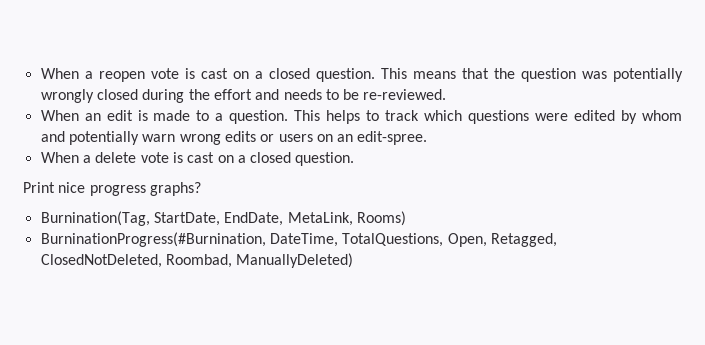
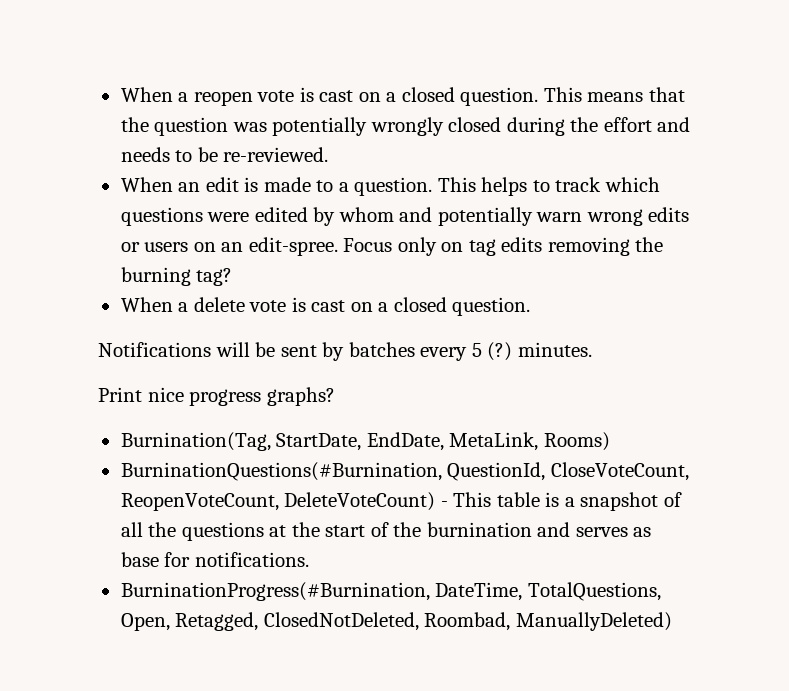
+ Focus only on tag edits removing the burning tag?
+ Notifications will be sent by batches every 5 (?) minutes.
+ BurninationQuestions(#Burnination, QuestionId, CloseVoteCount, ReopenVoteCount, DeleteVoteCount) - This table is a snapshot of all the questions at the start of the burnination and serves as base for notifications.

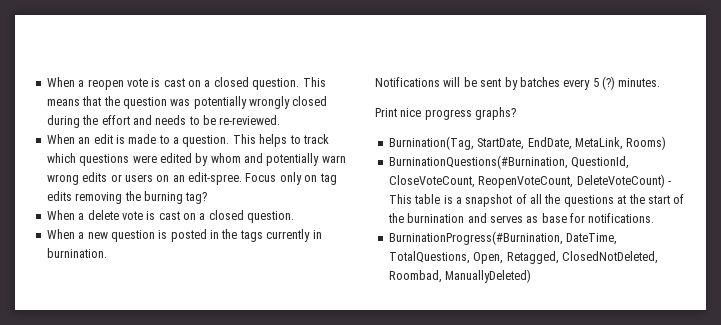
+ When a new question is posted in the tags currently in burnination.

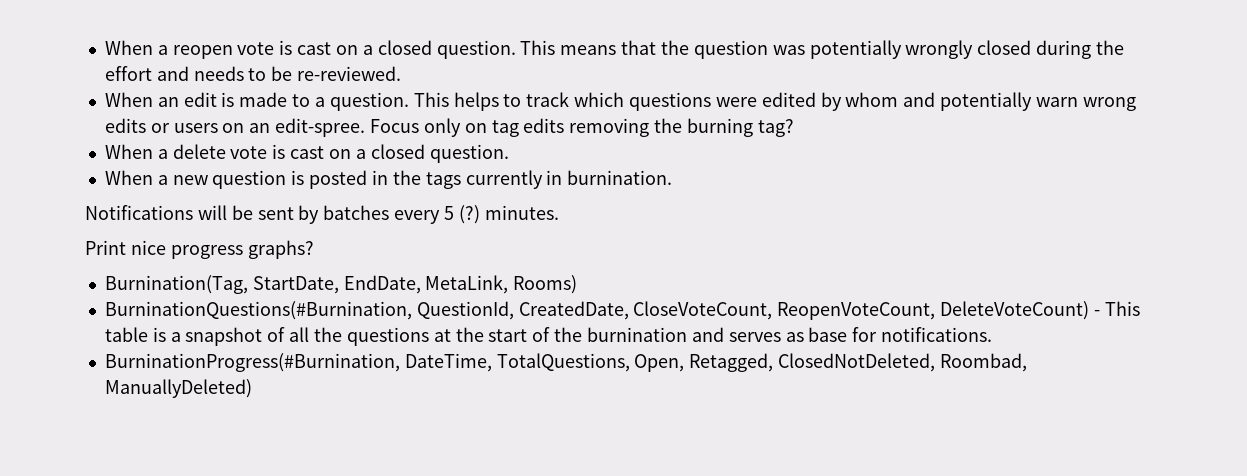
- BurninationQuestions(#Burnination, QuestionId, CloseVoteCount, ReopenVoteCount, DeleteVoteCount) - This table is a snapshot of all the questions at the start of the burnination and serves as base for notifications.
+ BurninationQuestions(#Burnination, QuestionId, CreatedDate, CloseVoteCount, ReopenVoteCount, DeleteVoteCount) - This table is a snapshot of all the questions at the start of the burnination and serves as base for notifications.

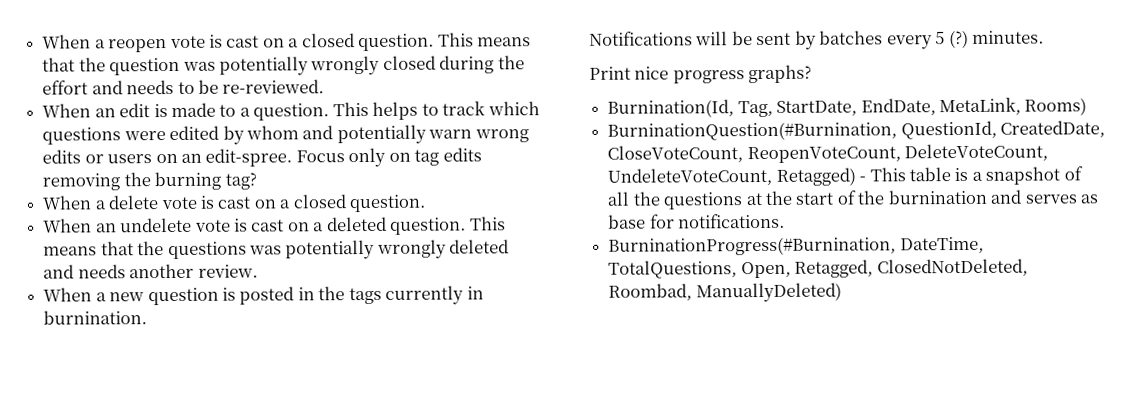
+ When an undelete vote is cast on a deleted question. This means that the questions was potentially wrongly deleted and needs another review.
- Burnination(Tag, StartDate, EndDate, MetaLink, Rooms)
+ Burnination(Id, Tag, StartDate, EndDate, MetaLink, Rooms)
- BurninationQuestions(#Burnination, QuestionId, CreatedDate, CloseVoteCount, ReopenVoteCount, DeleteVoteCount) - This table is a snapshot of all the questions at the start of the burnination and serves as base for notifications.
+ BurninationQuestion(#Burnination, QuestionId, CreatedDate, CloseVoteCount, ReopenVoteCount, DeleteVoteCount, UndeleteVoteCount, Retagged) - This table is a snapshot of all the questions at the start of the burnination and serves as base for notifications.

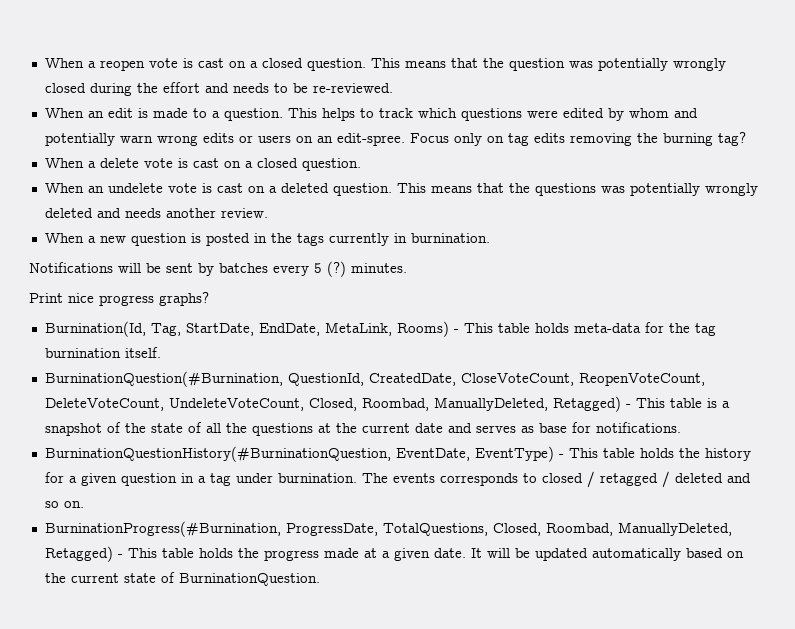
- Burnination(Id, Tag, StartDate, EndDate, MetaLink, Rooms)
+ Burnination(Id, Tag, StartDate, EndDate, MetaLink, Rooms) - This table holds meta-data for the tag burnination itself.
- BurninationQuestion(#Burnination, QuestionId, CreatedDate, CloseVoteCount, ReopenVoteCount, DeleteVoteCount, UndeleteVoteCount, Retagged) - This table is a snapshot of all the questions at the start of the burnination and serves as base for notifications.
+ BurninationQuestion(#Burnination, QuestionId, CreatedDate, CloseVoteCount, ReopenVoteCount, DeleteVoteCount, UndeleteVoteCount, Closed, Roombad, ManuallyDeleted, Retagged) - This table is a snapshot of the state of all the questions at the current date and serves as base for notifications.
- BurninationProgress(#Burnination, DateTime, TotalQuestions, Open, Retagged, ClosedNotDeleted, Roombad, ManuallyDeleted)
+ BurninationQuestionHistory(#BurninationQuestion, EventDate, EventType) - This table holds the history for a given question in a tag under burnination. The events corresponds to closed / retagged / deleted and so on.
+ BurninationProgress(#Burnination, ProgressDate, TotalQuestions, Closed, Roombad, ManuallyDeleted, Retagged) - This table holds the progress made at a given date. It will be updated automatically based on the current state of BurninationQuestion.

